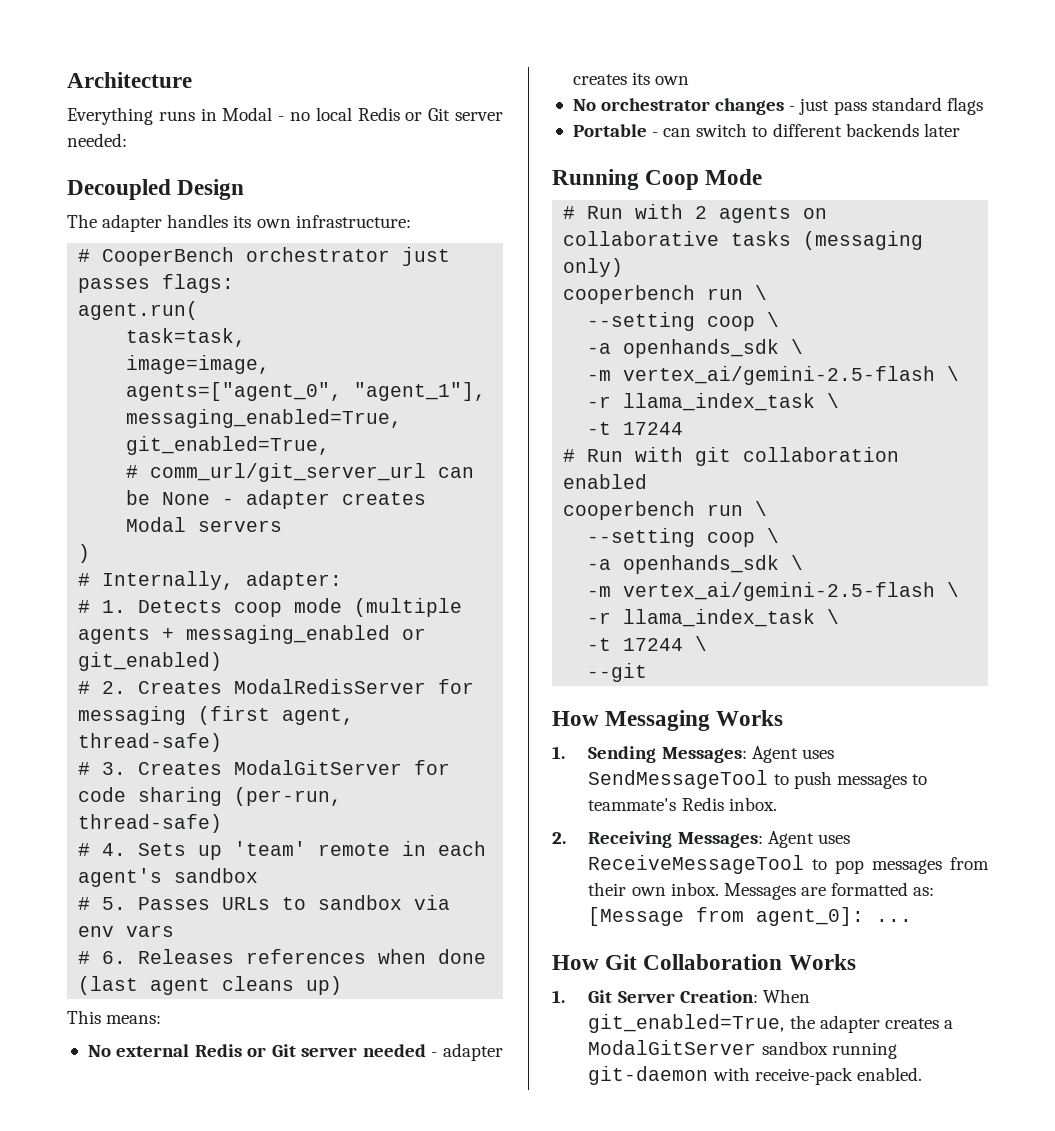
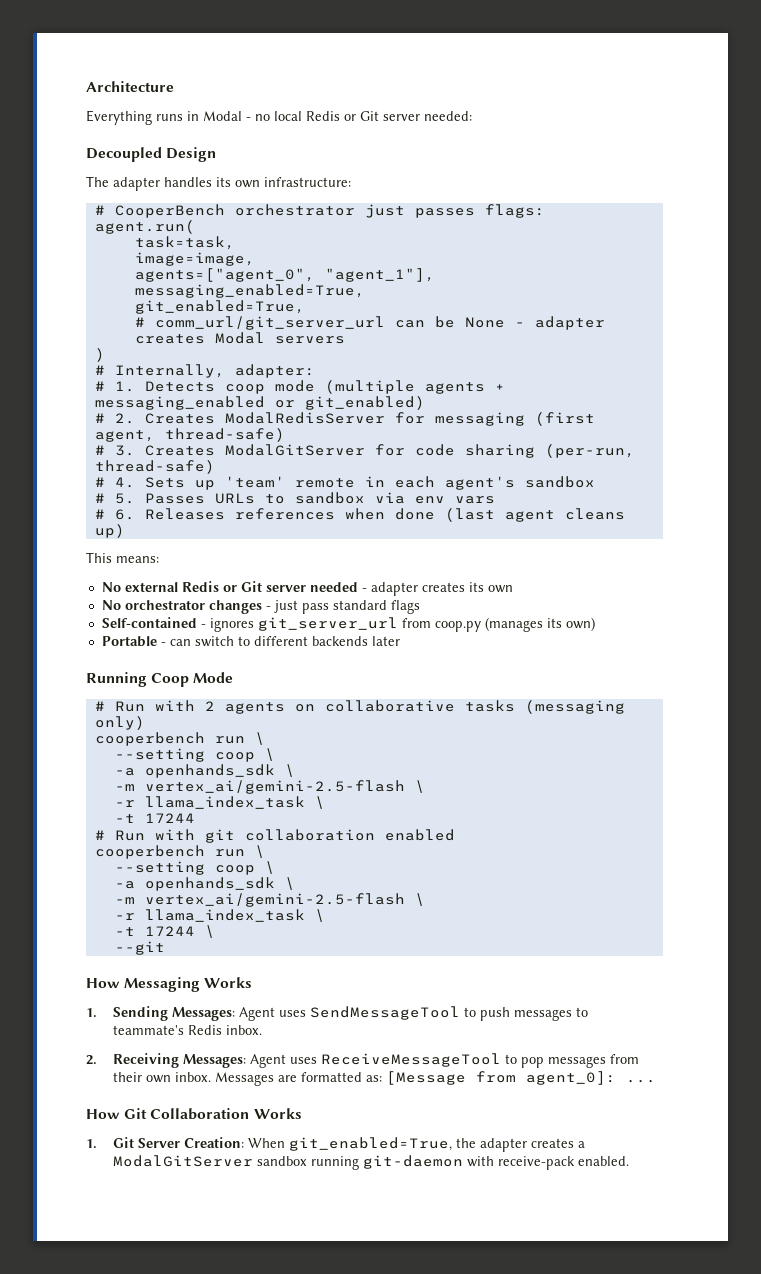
+ Self-contained - ignores git_server_url from coop.py (manages its own)

